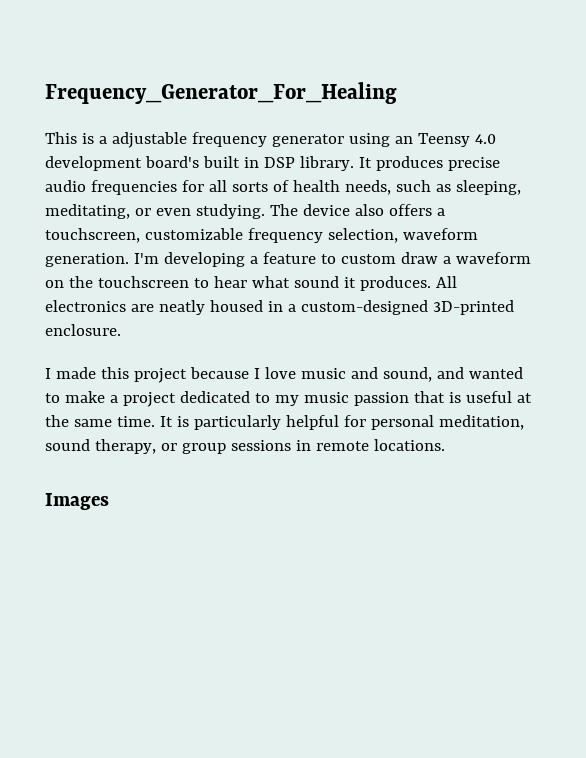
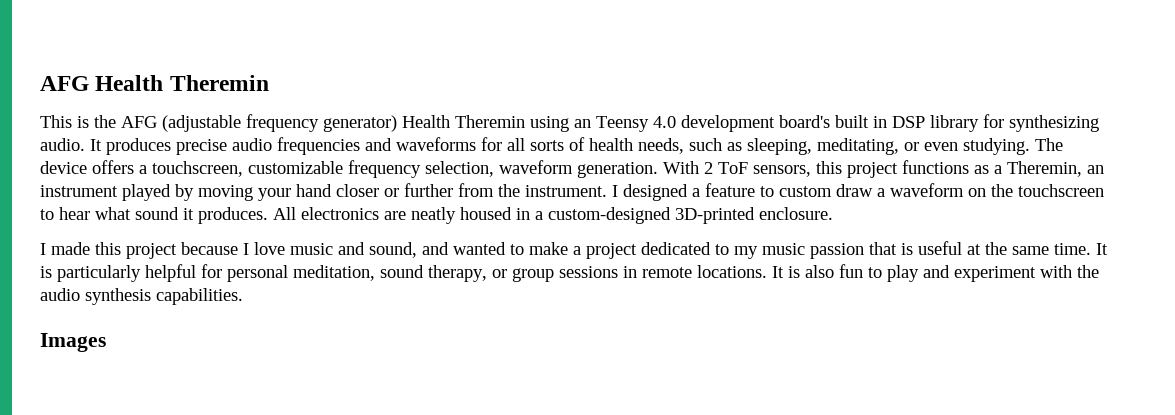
- Frequency_Generator_For_Healing
+ AFG Health Theremin
- This is a adjustable frequency generator using an Teensy 4.0 development board's built in DSP library.
+ This is the AFG (adjustable frequency generator) Health Theremin using an Teensy 4.0 development board's built in DSP library for synthesizing audio.
- It produces precise audio frequencies for all sorts of health needs, such as sleeping, meditating, or even studying.
+ It produces precise audio frequencies and waveforms for all sorts of health needs, such as sleeping, meditating, or even studying.
- The device also offers a touchscreen, customizable frequency selection, waveform generation.
+ The device offers a touchscreen, customizable frequency selection, waveform generation.
- I'm developing a feature to custom draw a waveform on the touchscreen to hear what sound it produces.
+ With 2 ToF sensors, this project functions as a Theremin, an instrument played by moving your hand closer or further from the instrument. I designed a feature to custom draw a waveform on the touchscreen to hear what sound it produces.
+ It is also fun to play and experiment with the audio synthesis capabilities.

